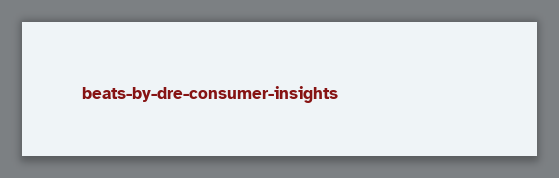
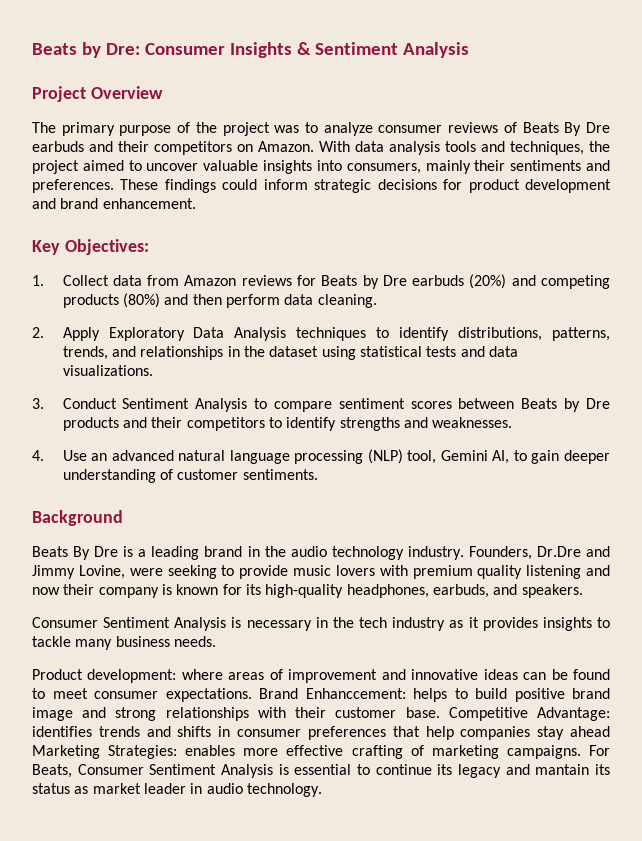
- beats-by-dre-consumer-insights
+ Beats by Dre: Consumer Insights & Sentiment Analysis
+ Project Overview
+ The primary purpose of the project was to analyze consumer reviews of Beats By Dre earbuds and their competitors on Amazon. With data analysis tools and techniques, the project aimed to uncover valuable insights into consumers, mainly their sentiments and preferences. These findings could inform strategic decisions for product development and brand enhancement.
+ Key Objectives:
+ 1. Collect data from Amazon reviews for Beats by Dre earbuds (20%) and competing products (80%) and then perform data cleaning.
+ 2. Apply Exploratory Data Analysis techniques to identify distributions, patterns, trends, and relationships in the dataset using statistical tests and data visualizations.
+ 3. Conduct Sentiment Analysis to compare sentiment scores between Beats by Dre products and their competitors to identify strengths and weaknesses.
+ 4. Use an advanced natural language processing (NLP) tool, Gemini AI, to gain deeper understanding of customer sentiments.
+ Background
+ Beats By Dre is a leading brand in the audio technology industry. Founders, Dr.Dre and Jimmy Lovine, were seeking to provide music lovers with premium quality listening and now their company is known for its high-quality headphones, earbuds, and speakers.
+ Consumer Sentiment Analysis is necessary in the tech industry as it provides insights to tackle many business needs.
+ Product development: where areas of improvement and innovative ideas can be found to meet consumer expectations. Brand Enhanccement: helps to build positive brand image and strong relationships with their customer base. Competitive Advantage: identifies trends and shifts in consumer preferences that help companies stay ahead Marketing Strategies: enables more effective crafting of marketing campaigns. For Beats, Consumer Sentiment Analysis is essential to continue its legacy and mantain its status as market leader in audio technology.

